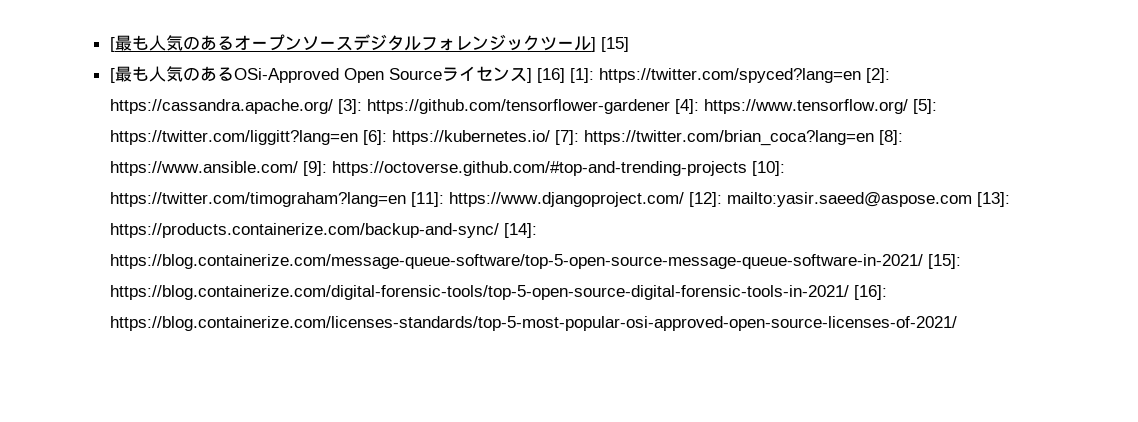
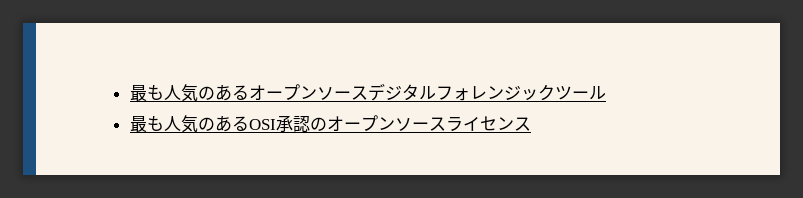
- [最も人気のあるオープンソースデジタルフォレンジックツール] [15]
- [最も人気のあるOSi-Approved Open Sourceライセンス] [16] [1]: https://twitter.com/spyced?lang=en [2]: https://cassandra.apache.org/ [3]: https://github.com/tensorflower-gardener [4]: https://www.tensorflow.org/ [5]: https://twitter.com/liggitt?lang=en [6]: https://kubernetes.io/ [7]: https://twitter.com/brian_coca?lang=en [8]: https://www.ansible.com/ [9]: https://octoverse.github.com/#top-and-trending-projects [10]: https://twitter.com/timograham?lang=en [11]: https://www.djangoproject.com/ [12]: mailto:yasir.saeed@aspose.com [13]: https://products.containerize.com/backup-and-sync/ [14]: https://blog.containerize.com/message-queue-software/top-5-open-source-message-queue-software-in-2021/ [15]: https://blog.containerize.com/digital-forensic-tools/top-5-open-source-digital-forensic-tools-in-2021/ [16]: https://blog.containerize.com/licenses-standards/top-5-most-popular-osi-approved-open-source-licenses-of-2021/
+ 最も人気のあるオープンソースデジタルフォレンジックツール
+ 最も人気のあるOSI承認のオープンソースライセンス

